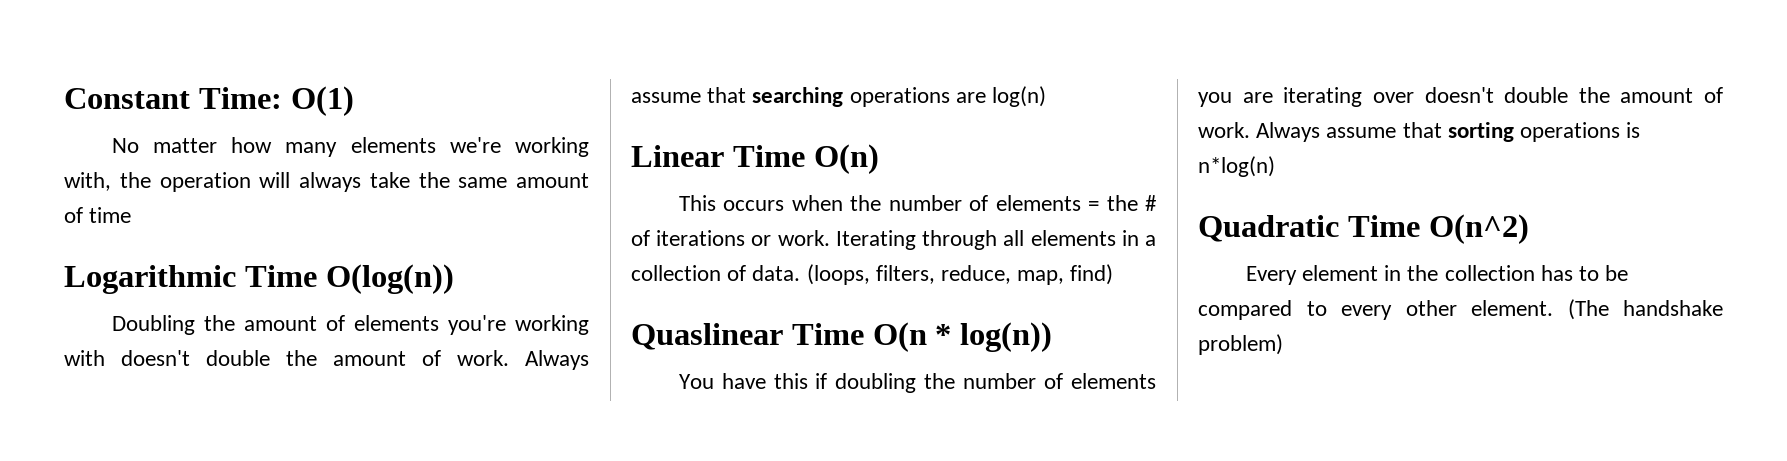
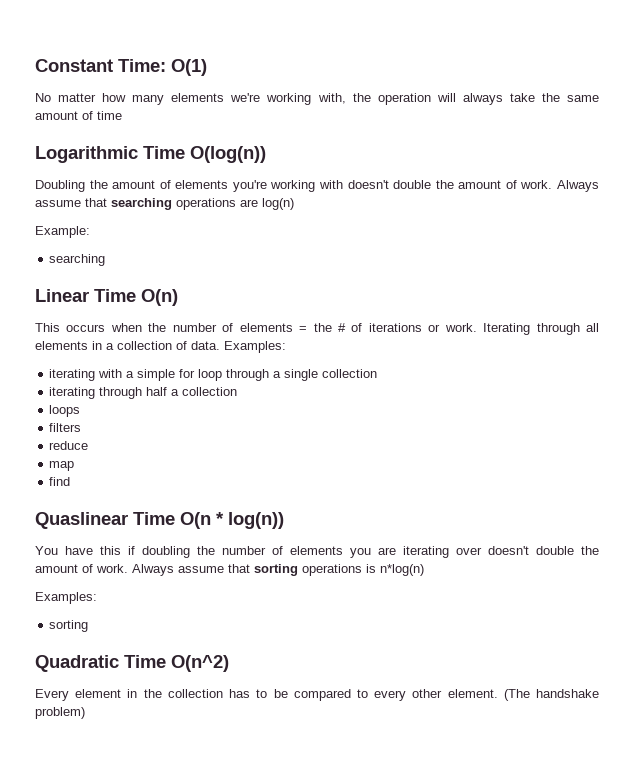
+ Example:
+ searching
- Iterating through all elements in a collection of data. (loops, filters, reduce, map, find)
+ Iterating through all elements in a collection of data. Examples:
+ iterating with a simple for loop through a single collection
+ iterating through half a collection
+ loops
+ filters
+ reduce
+ map
+ find
  Always assume that sorting operations is n*log(n)
+ Examples:
+ sorting

